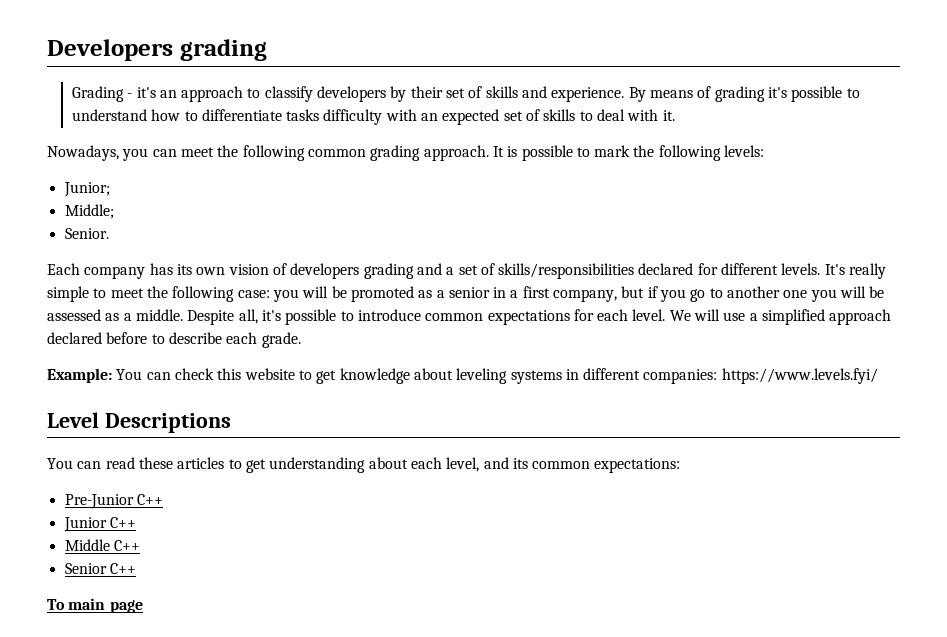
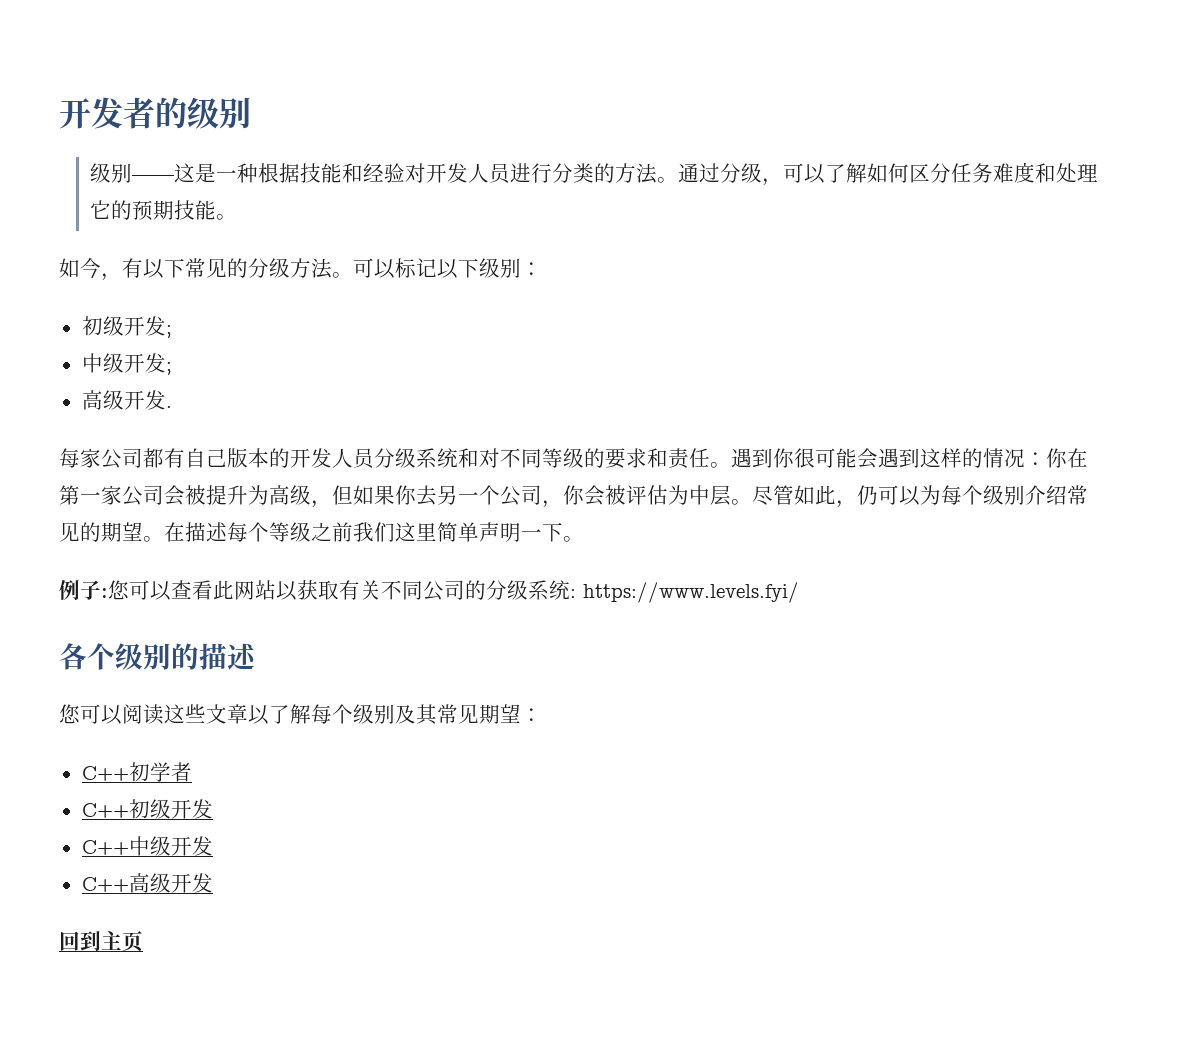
- Developers grading
- Grading - it's an approach to classify developers by their set of skills and experience. By means of grading it's possible to understand how to differentiate tasks difficulty with an expected set of skills to deal with it.
- Nowadays, you can meet the following common grading approach. It is possible to mark the following levels:
- Junior;
- Middle;
- Senior.
- Each company has its own vision of developers grading and a set of skills/responsibilities declared for different levels. It's really simple to meet the following case: you will be promoted as a senior in a first company, but if you go to another one you will be assessed as a middle. Despite all, it's possible to introduce common expectations for each level. We will use a simplified approach declared before to describe each grade.
- Example: You can check this website to get knowledge about leveling systems in different companies: https://www.levels.fyi/
- Level Descriptions
- You can read these articles to get understanding about each level, and its common expectations:
- Pre-Junior C++
- Junior C++
- Middle C++
- Senior C++
- To main page
+ 开发者的级别
+ 级别——这是一种根据技能和经验对开发人员进行分类的方法。通过分级，可以了解如何区分任务难度和处理它的预期技能。
+ 如今，有以下常见的分级方法。可以标记以下级别：
+ 初级开发;
+ 中级开发;
+ 高级开发.
+ 每家公司都有自己版本的开发人员分级系统和对不同等级的要求和责任。遇到你很可能会遇到这样的情况：你在第一家公司会被提升为高级，但如果你去另一个公司，你会被评估为中层。尽管如此，仍可以为每个级别介绍常见的期望。在描述每个等级之前我们这里简单声明一下。
+ 例子:您可以查看此网站以获取有关不同公司的分级系统: https://www.levels.fyi/
+ 各个级别的描述
+ 您可以阅读这些文章以了解每个级别及其常见期望：
+ C++初学者
+ C++初级开发
+ C++中级开发
+ C++高级开发
+ 回到主页

